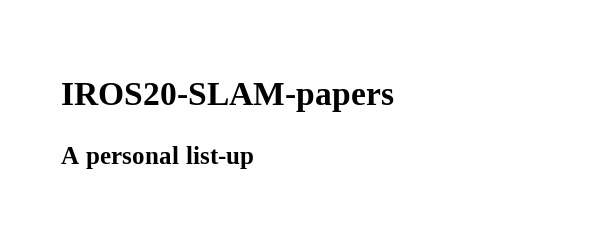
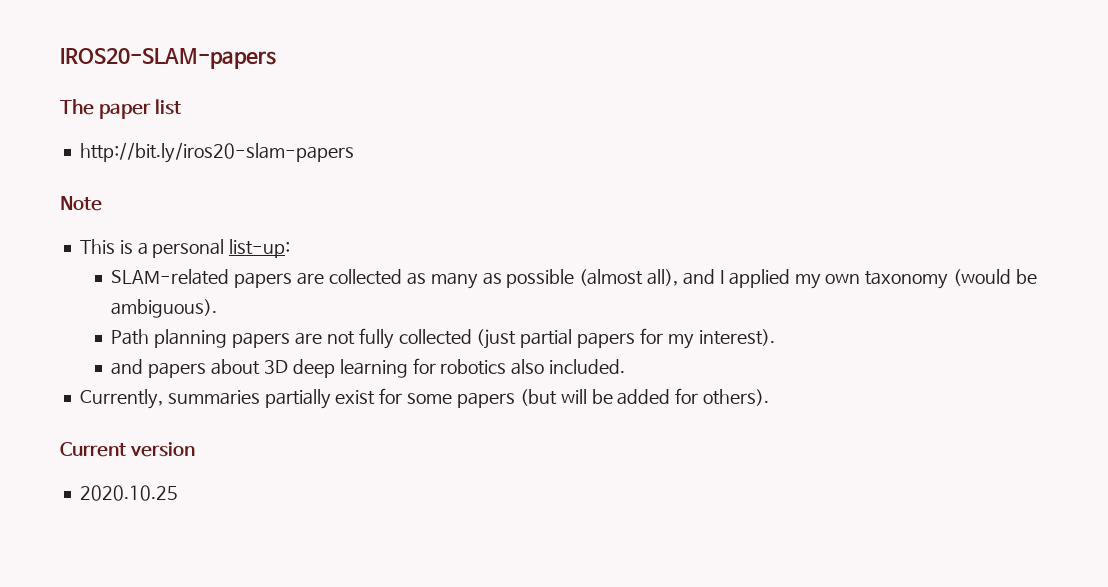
- A personal list-up
+ The paper list
+ http://bit.ly/iros20-slam-papers
+ Note
+ This is a personal list-up:
+ SLAM-related papers are collected as many as possible (almost all), and I applied my own taxonomy (would be ambiguous).
+ Path planning papers are not fully collected (just partial papers for my interest).
+ and papers about 3D deep learning for robotics also included.
+ Currently, summaries partially exist for some papers (but will be added for others).
+ Current version
+ 2020.10.25

